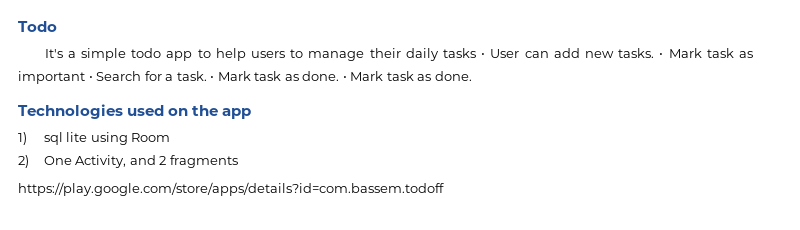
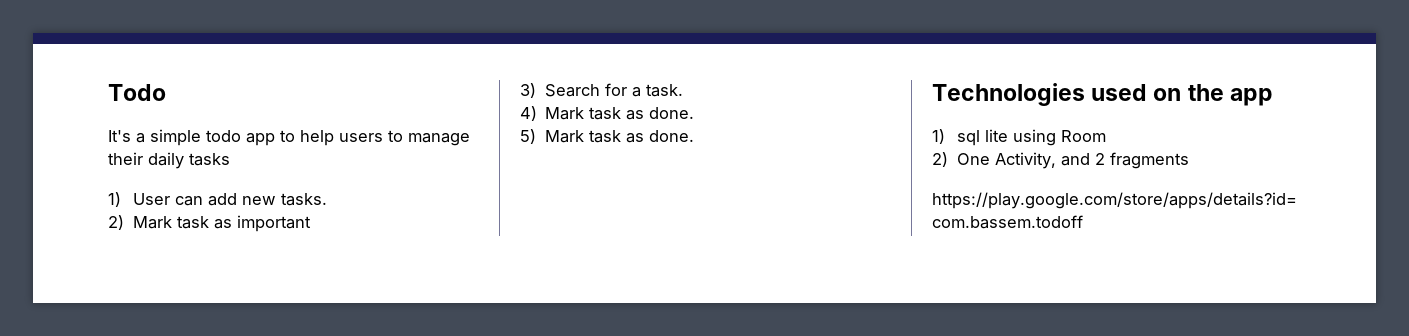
- It's a simple todo app to help users to manage their daily tasks • User can add new tasks. • Mark task as important • Search for a task. • Mark task as done. • Mark task as done.
+ It's a simple todo app to help users to manage their daily tasks
+ 1) User can add new tasks.
+ 2) Mark task as important
+ 3) Search for a task.
+ 4) Mark task as done.
+ 5) Mark task as done.

